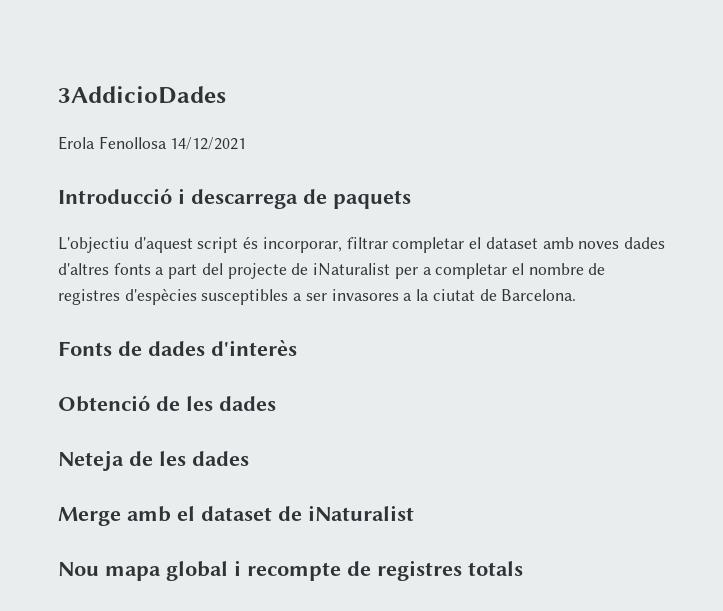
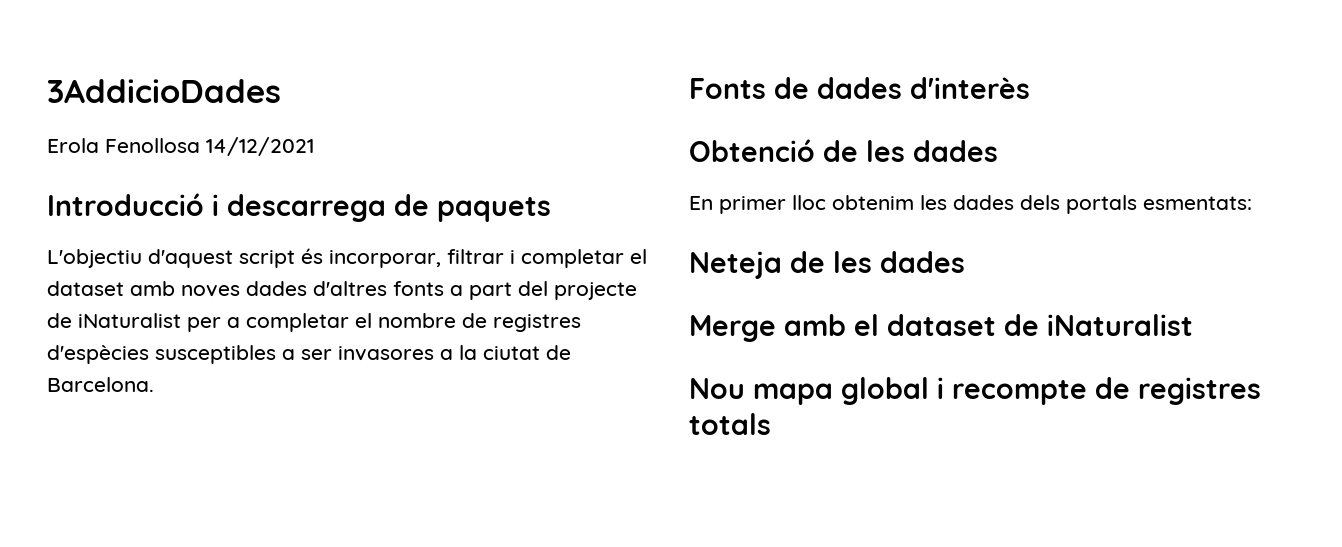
- L'objectiu d'aquest script és incorporar, filtrar completar el dataset amb noves dades d'altres fonts a part del projecte de iNaturalist per a completar el nombre de registres d'espècies susceptibles a ser invasores a la ciutat de Barcelona.
+ L'objectiu d'aquest script és incorporar, filtrar i completar el dataset amb noves dades d'altres fonts a part del projecte de iNaturalist per a completar el nombre de registres d'espècies susceptibles a ser invasores a la ciutat de Barcelona.
+ En primer lloc obtenim les dades dels portals esmentats:

